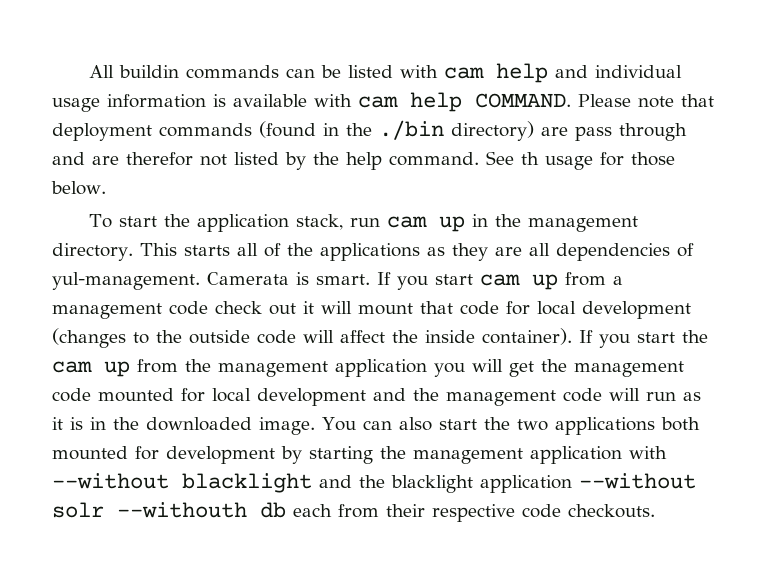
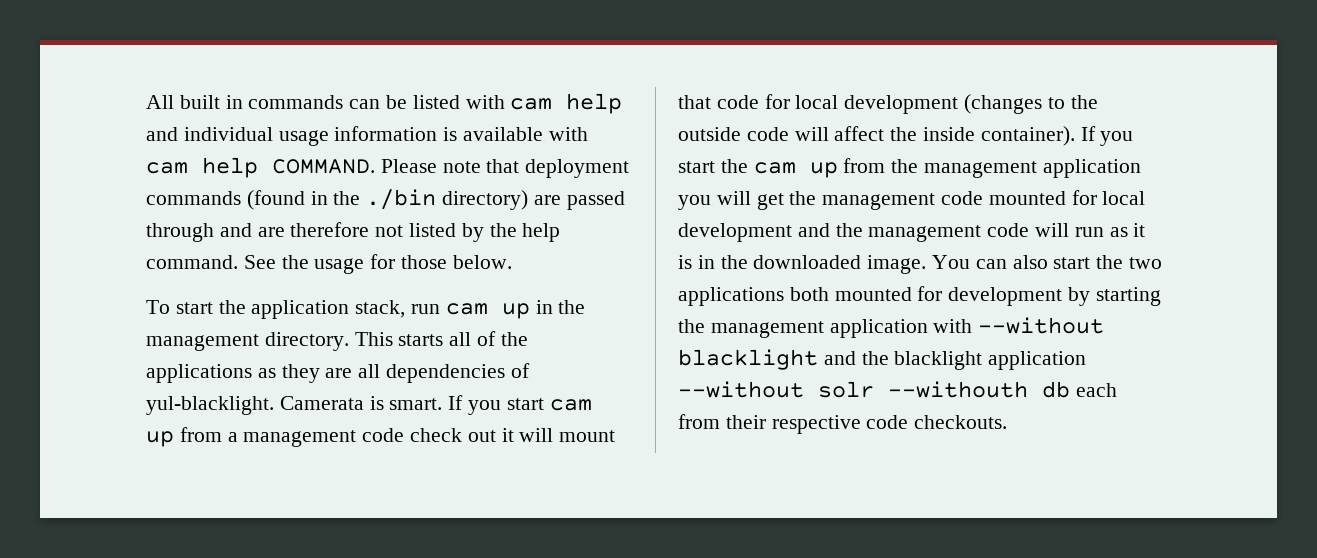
- All buildin commands can be listed with cam help and individual usage information is available with cam help COMMAND.
+ All built in commands can be listed with cam help and individual usage information is available with cam help COMMAND.
- Please note that deployment commands (found in the ./bin directory) are pass through and are therefor not listed by the help command.
+ Please note that deployment commands (found in the ./bin directory) are passed through and are therefore not listed by the help command.
- See th usage for those below.
+ See the usage for those below.
- This starts all of the applications as they are all dependencies of yul-management.
+ This starts all of the applications as they are all dependencies of yul-blacklight.

